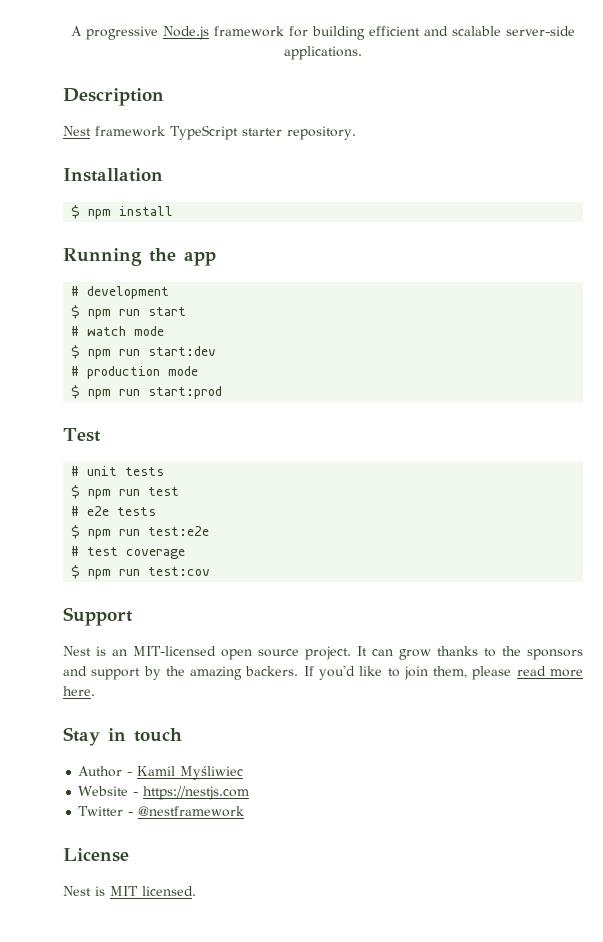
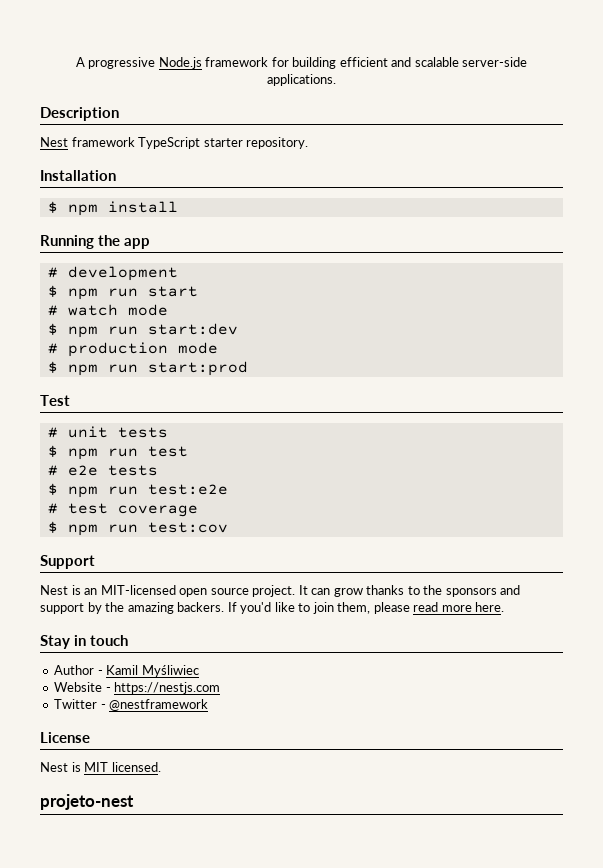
+ projeto-nest

